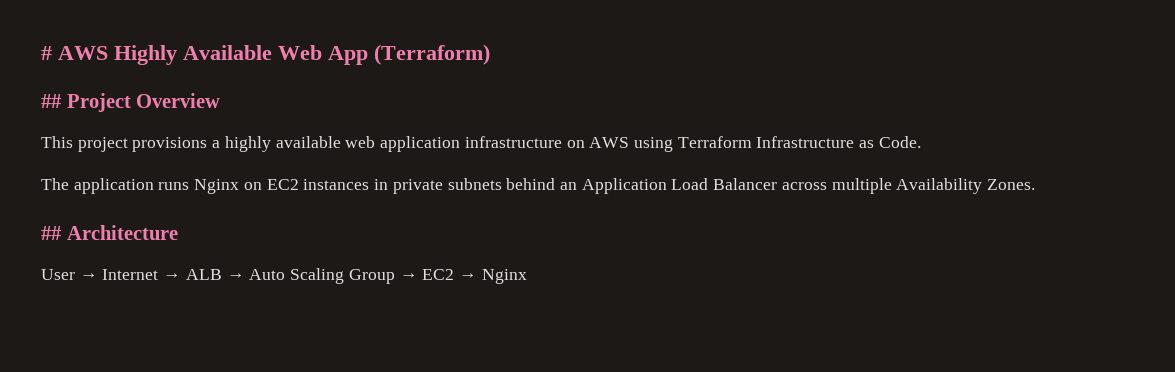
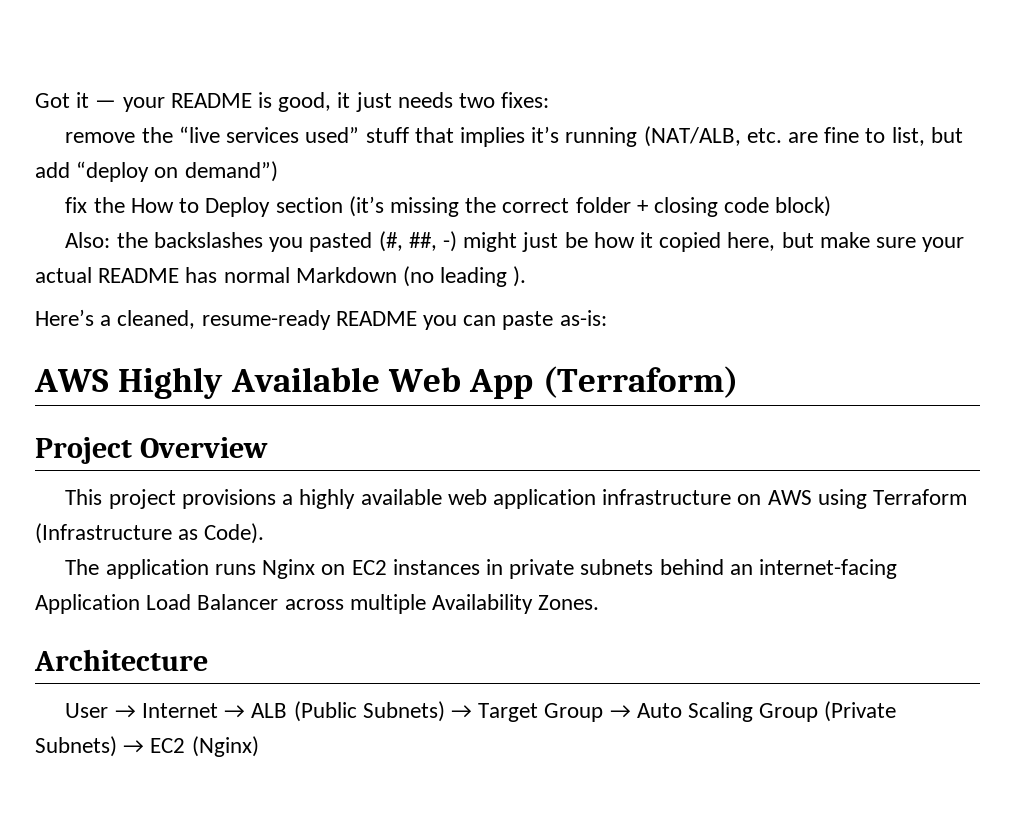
- # AWS Highly Available Web App (Terraform)
+ Got it — your README is good, it just needs two fixes:
+ remove the “live services used” stuff that implies it’s running (NAT/ALB, etc. are fine to list, but add “deploy on demand”)
+ fix the How to Deploy section (it’s missing the correct folder + closing code block)
+ Also: the backslashes you pasted (#, ##, -) might just be how it copied here, but make sure your actual README has normal Markdown (no leading ).
+ Here’s a cleaned, resume-ready README you can paste as-is:
+ AWS Highly Available Web App (Terraform)
- ## Project Overview
+ Project Overview
- This project provisions a highly available web application infrastructure on AWS using Terraform Infrastructure as Code.
+ This project provisions a highly available web application infrastructure on AWS using Terraform (Infrastructure as Code).
- The application runs Nginx on EC2 instances in private subnets behind an Application Load Balancer across multiple Availability Zones.
+ The application runs Nginx on EC2 instances in private subnets behind an internet-facing Application Load Balancer across multiple Availability Zones.
- ## Architecture
+ Architecture
- User → Internet → ALB → Auto Scaling Group → EC2 → Nginx
+ User → Internet → ALB (Public Subnets) → Target Group → Auto Scaling Group (Private Subnets) → EC2 (Nginx)

